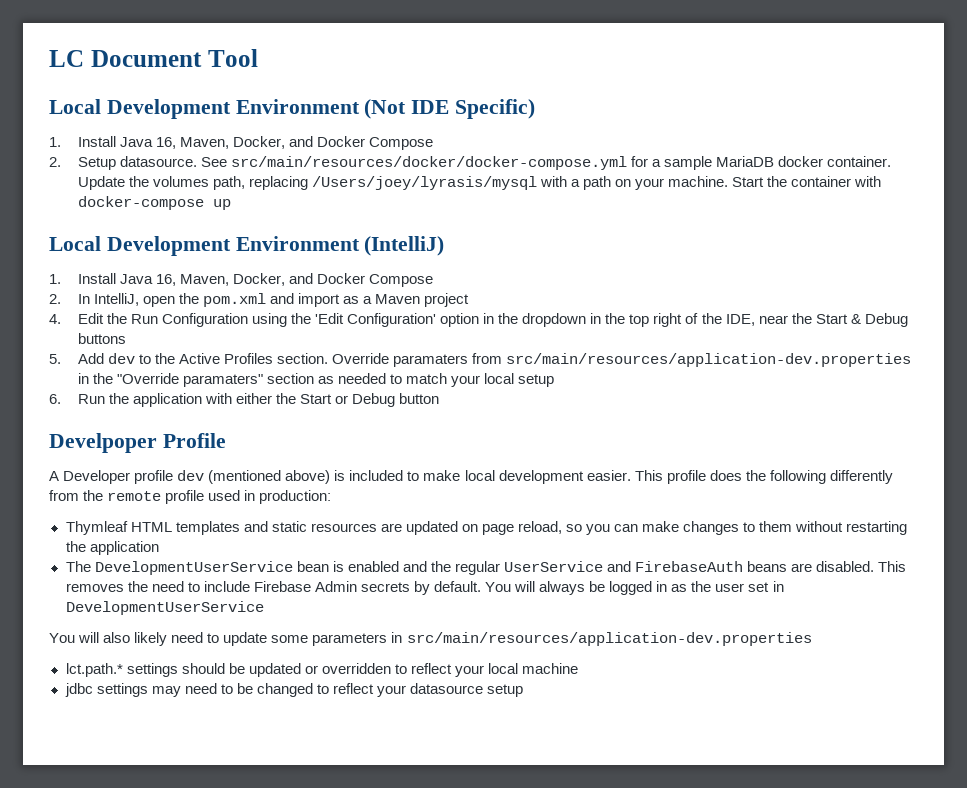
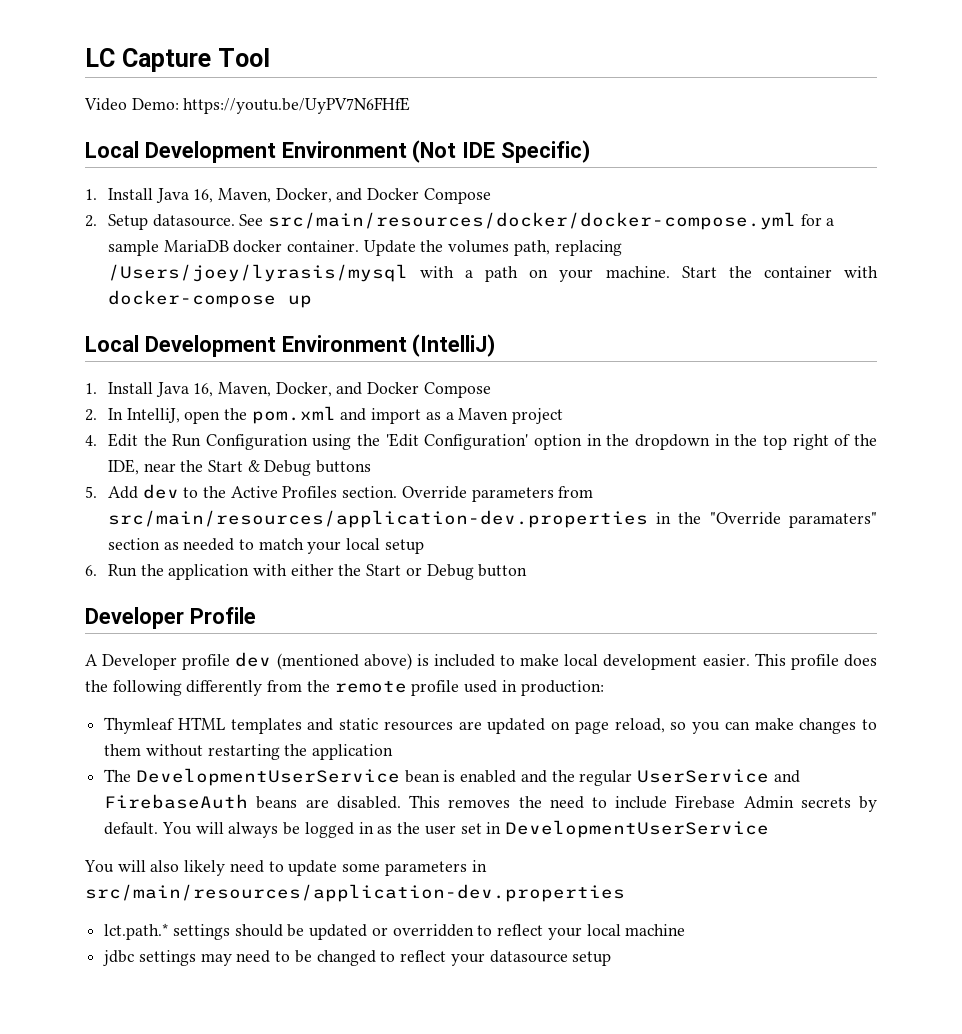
- LC Document Tool
+ LC Capture Tool
+ Video Demo: https://youtu.be/UyPV7N6FHfE
- Override paramaters from src/main/resources/application-dev.properties in the "Override paramaters" section as needed to match your local setup
+ Override parameters from src/main/resources/application-dev.properties in the "Override paramaters" section as needed to match your local setup
- Develpoper Profile
+ Developer Profile

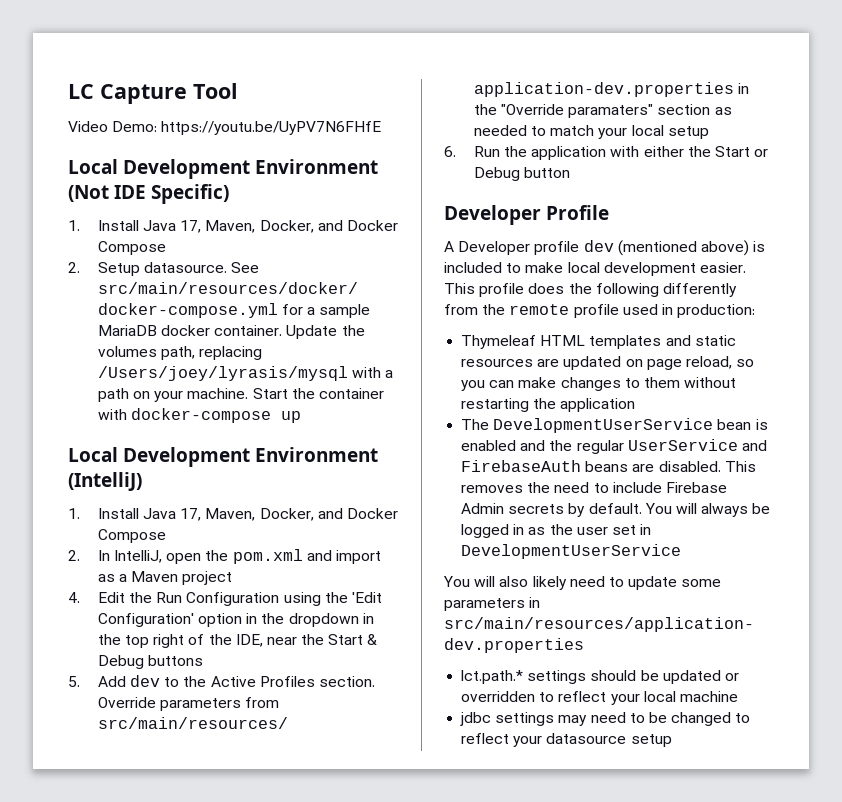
  Local Development Environment (Not IDE Specific)
- 1. Install Java 16, Maven, Docker, and Docker Compose
+ 1. Install Java 17, Maven, Docker, and Docker Compose
  Local Development Environment (IntelliJ)
- 1. Install Java 16, Maven, Docker, and Docker Compose
+ 1. Install Java 17, Maven, Docker, and Docker Compose
- Thymleaf HTML templates and static resources are updated on page reload, so you can make changes to them without restarting the application
+ Thymeleaf HTML templates and static resources are updated on page reload, so you can make changes to them without restarting the application

